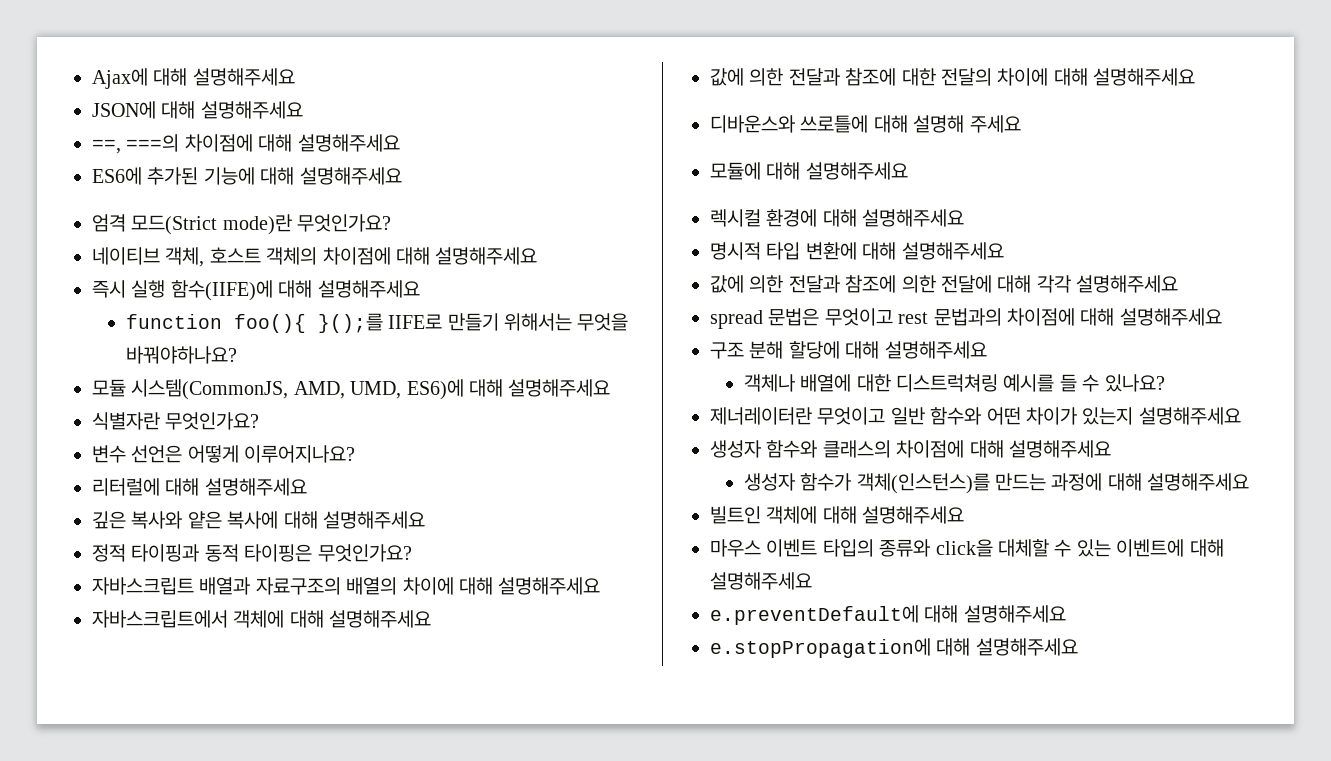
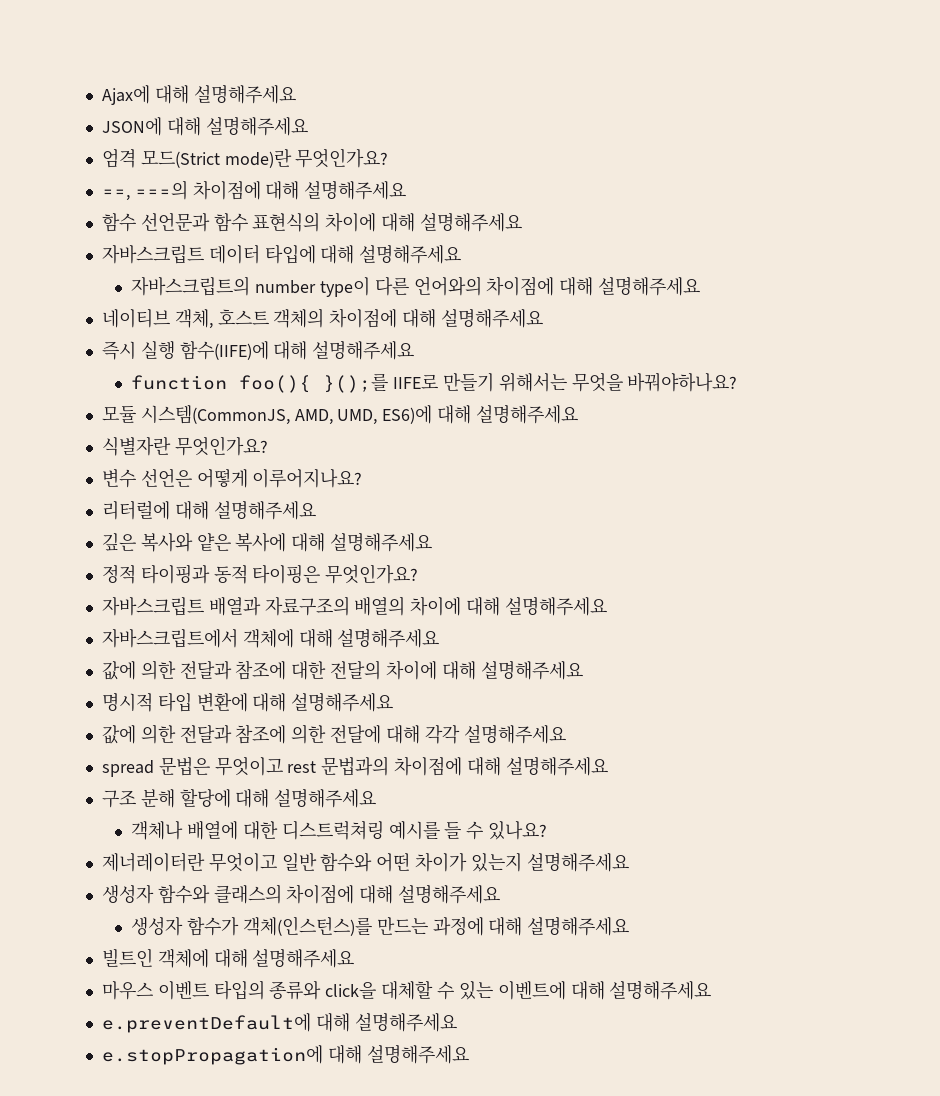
+ 엄격 모드(Strict mode)란 무엇인가요?
- ES6에 추가된 기능에 대해 설명해주세요
- 엄격 모드(Strict mode)란 무엇인가요?
+ 함수 선언문과 함수 표현식의 차이에 대해 설명해주세요
+ 자바스크립트 데이터 타입에 대해 설명해주세요
+ 자바스크립트의 number type이 다른 언어와의 차이점에 대해 설명해주세요
- 디바운스와 쓰로틀에 대해 설명해 주세요
- 모듈에 대해 설명해주세요
- 렉시컬 환경에 대해 설명해주세요

